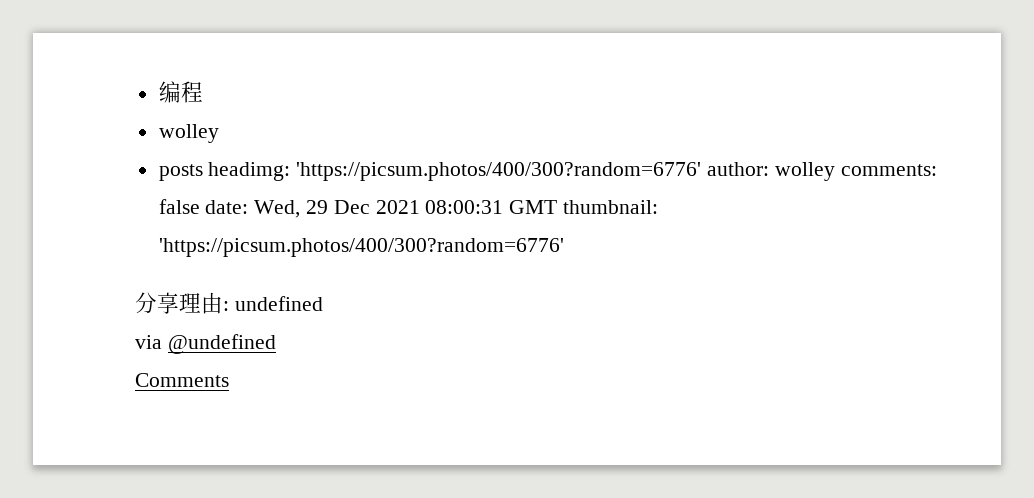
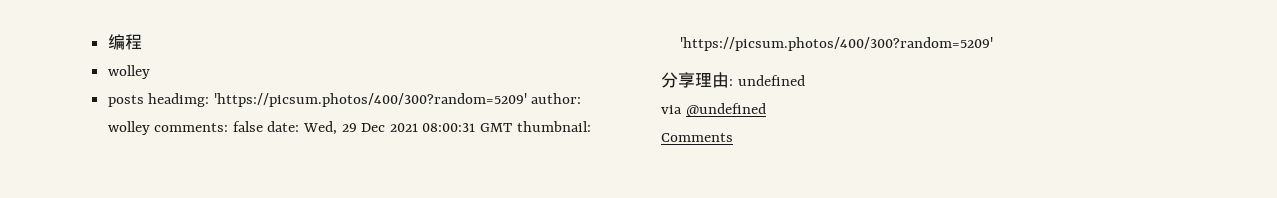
- posts headimg: 'https://picsum.photos/400/300?random=6776' author: wolley comments: false date: Wed, 29 Dec 2021 08:00:31 GMT thumbnail: 'https://picsum.photos/400/300?random=6776'
+ posts headimg: 'https://picsum.photos/400/300?random=5209' author: wolley comments: false date: Wed, 29 Dec 2021 08:00:31 GMT thumbnail: 'https://picsum.photos/400/300?random=5209'

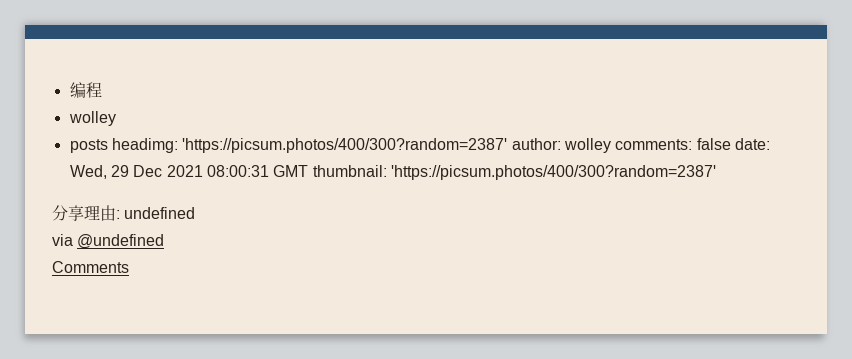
- posts headimg: 'https://picsum.photos/400/300?random=5209' author: wolley comments: false date: Wed, 29 Dec 2021 08:00:31 GMT thumbnail: 'https://picsum.photos/400/300?random=5209'
+ posts headimg: 'https://picsum.photos/400/300?random=2387' author: wolley comments: false date: Wed, 29 Dec 2021 08:00:31 GMT thumbnail: 'https://picsum.photos/400/300?random=2387'

